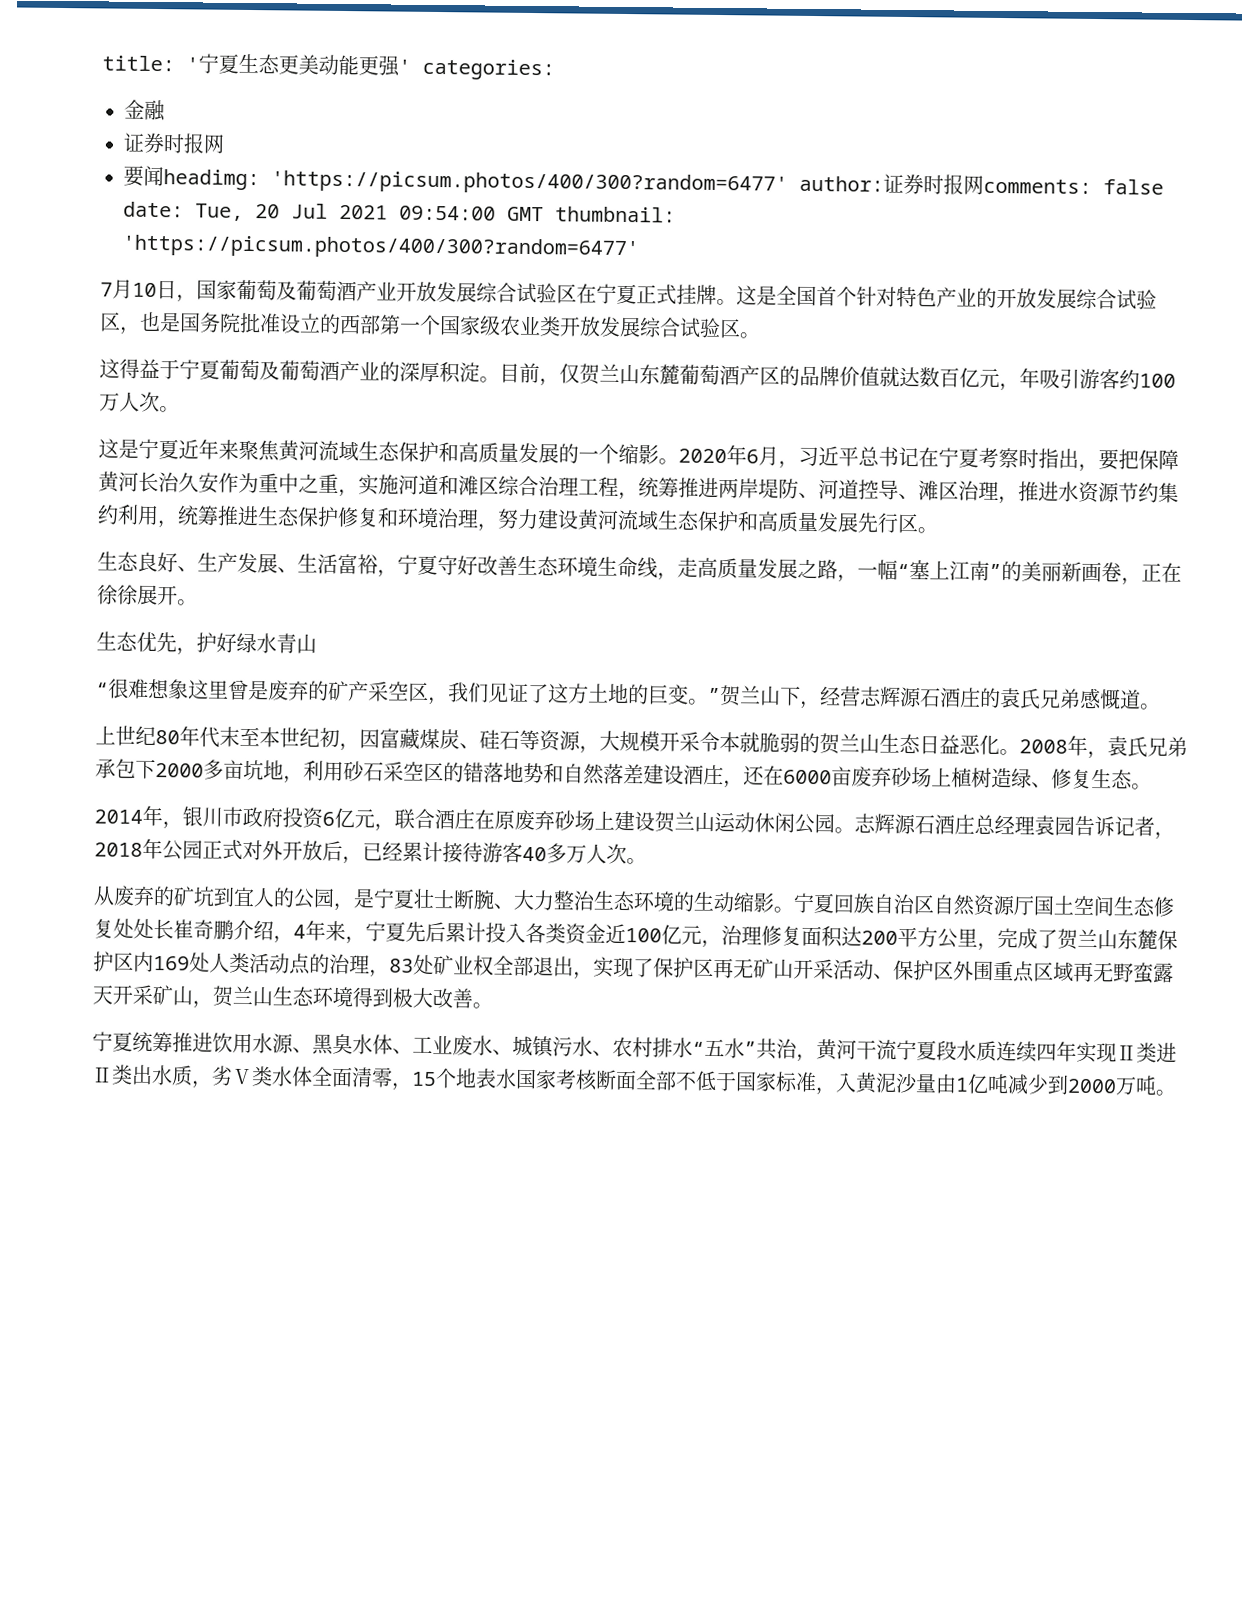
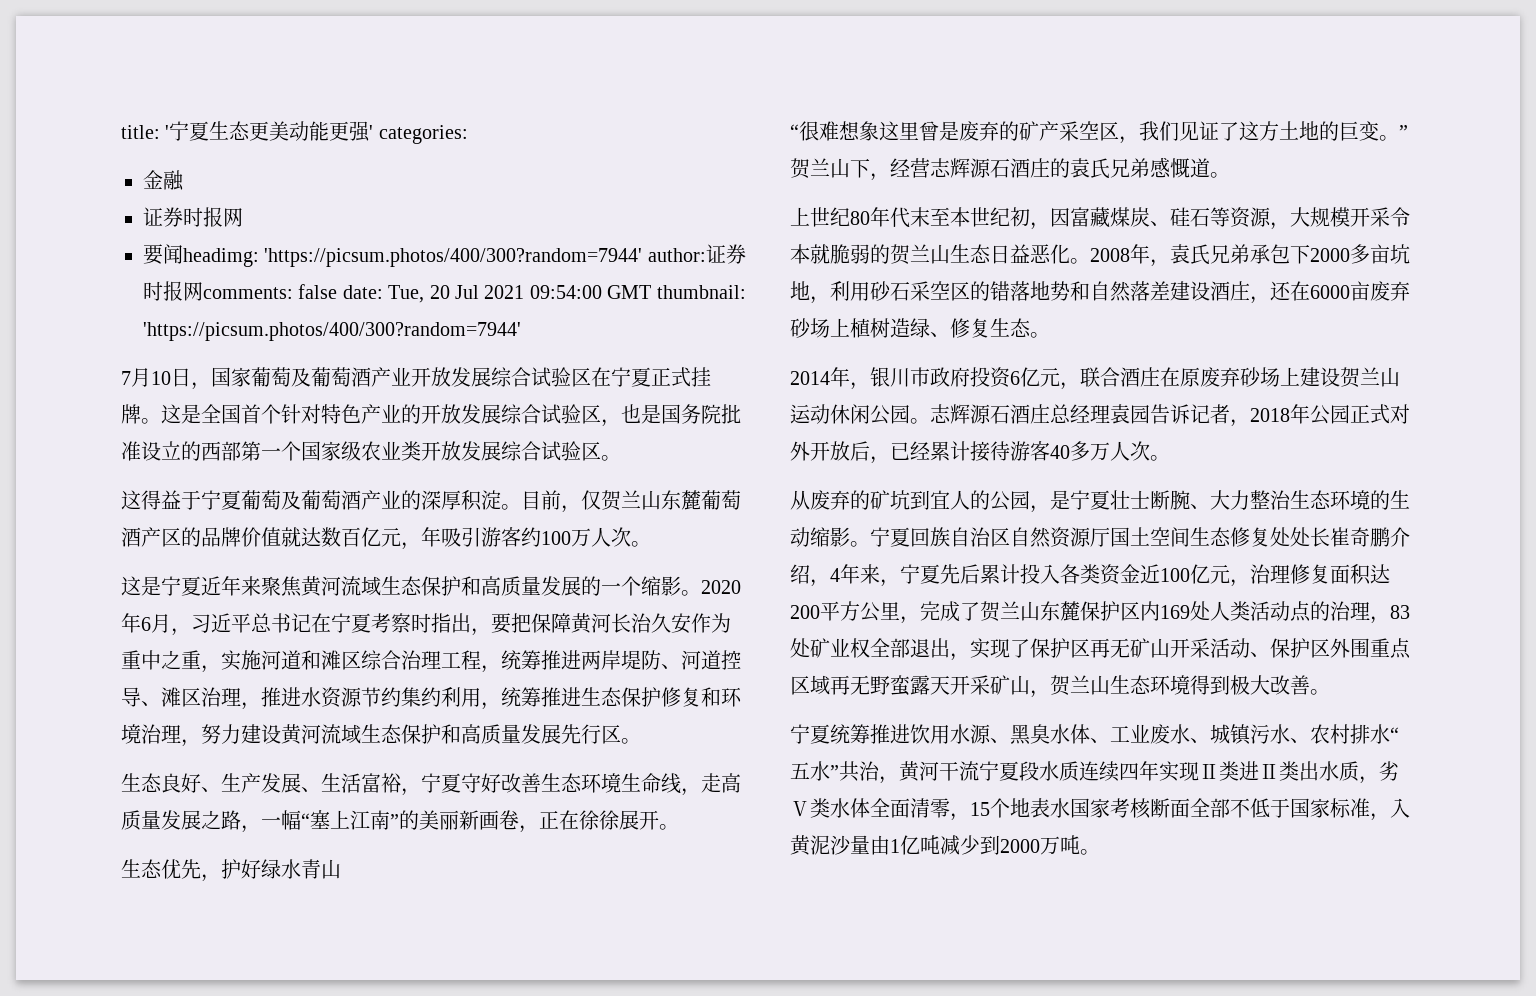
- 要闻headimg: 'https://picsum.photos/400/300?random=6477' author:证券时报网comments: false date: Tue, 20 Jul 2021 09:54:00 GMT thumbnail: 'https://picsum.photos/400/300?random=6477'
+ 要闻headimg: 'https://picsum.photos/400/300?random=7944' author:证券时报网comments: false date: Tue, 20 Jul 2021 09:54:00 GMT thumbnail: 'https://picsum.photos/400/300?random=7944'

